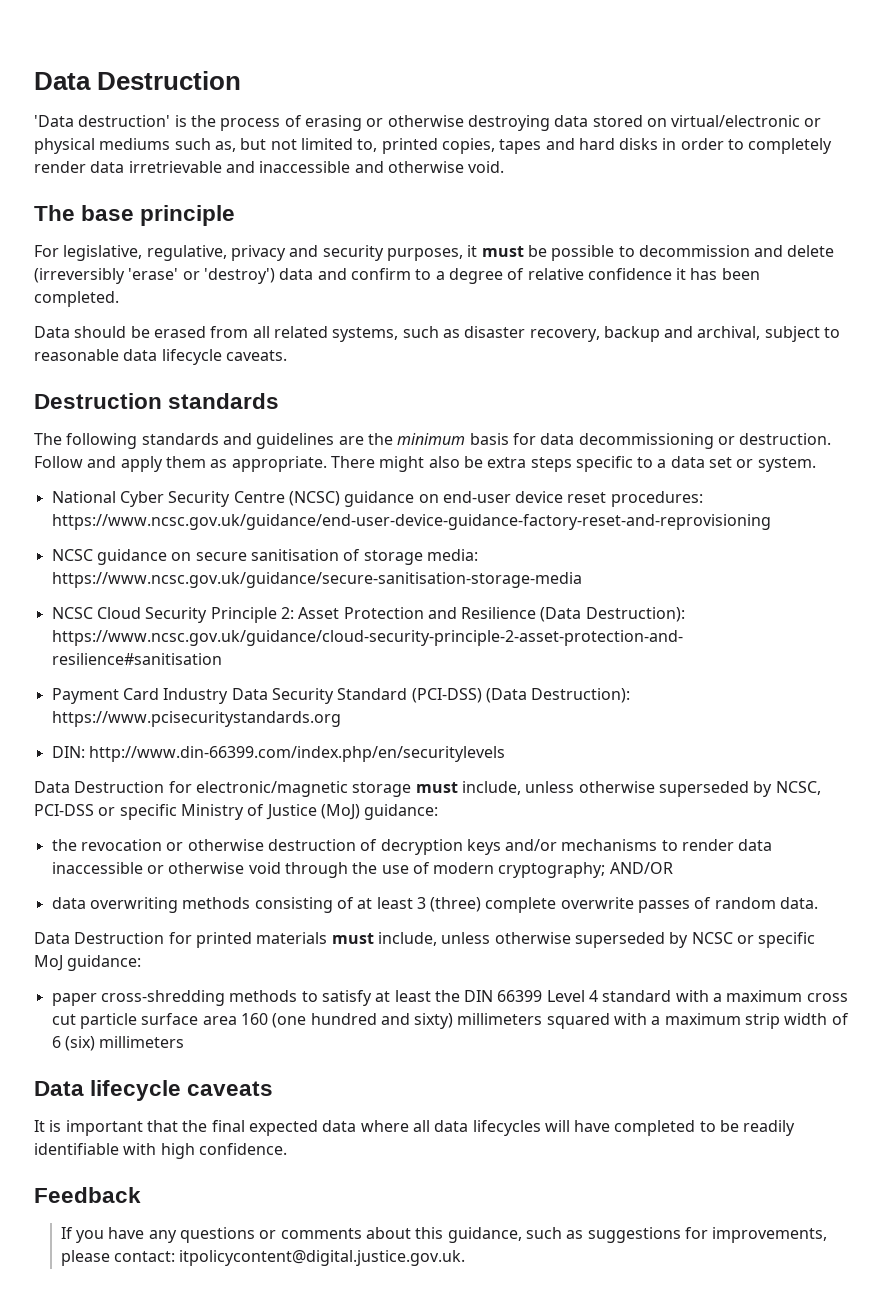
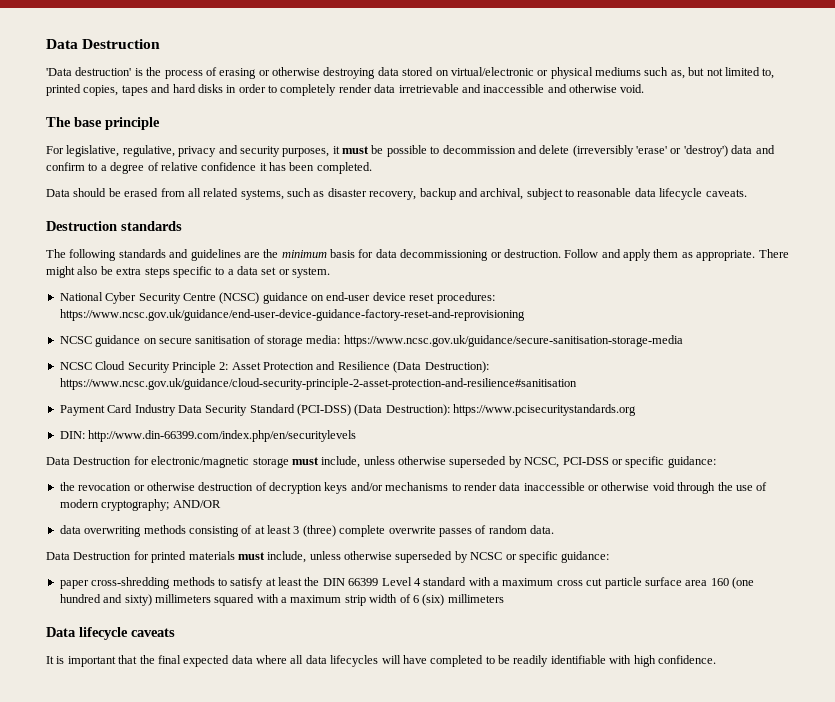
- Data Destruction for electronic/magnetic storage must include, unless otherwise superseded by NCSC, PCI-DSS or specific Ministry of Justice (MoJ) guidance:
+ Data Destruction for electronic/magnetic storage must include, unless otherwise superseded by NCSC, PCI-DSS or specific guidance:
- Data Destruction for printed materials must include, unless otherwise superseded by NCSC or specific MoJ guidance:
+ Data Destruction for printed materials must include, unless otherwise superseded by NCSC or specific guidance:
- Feedback
- If you have any questions or comments about this guidance, such as suggestions for improvements, please contact: itpolicycontent@digital.justice.gov.uk.

